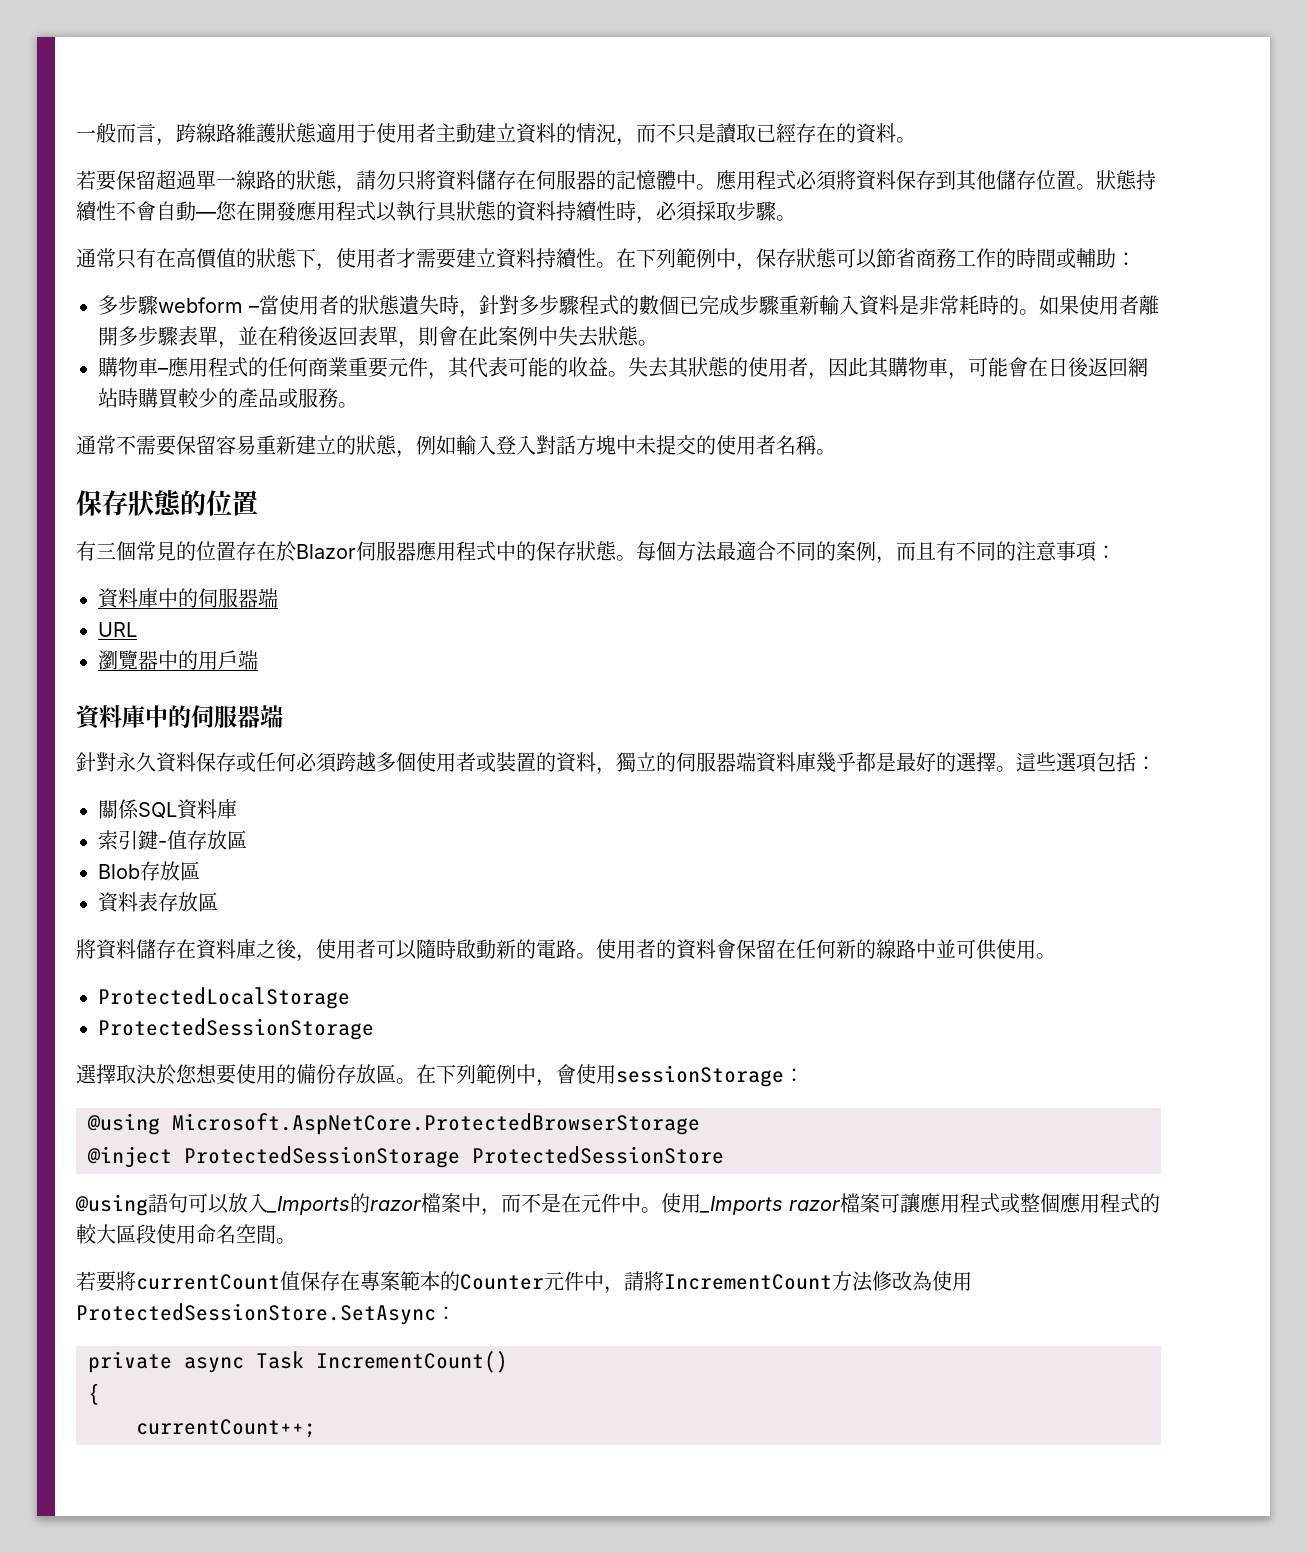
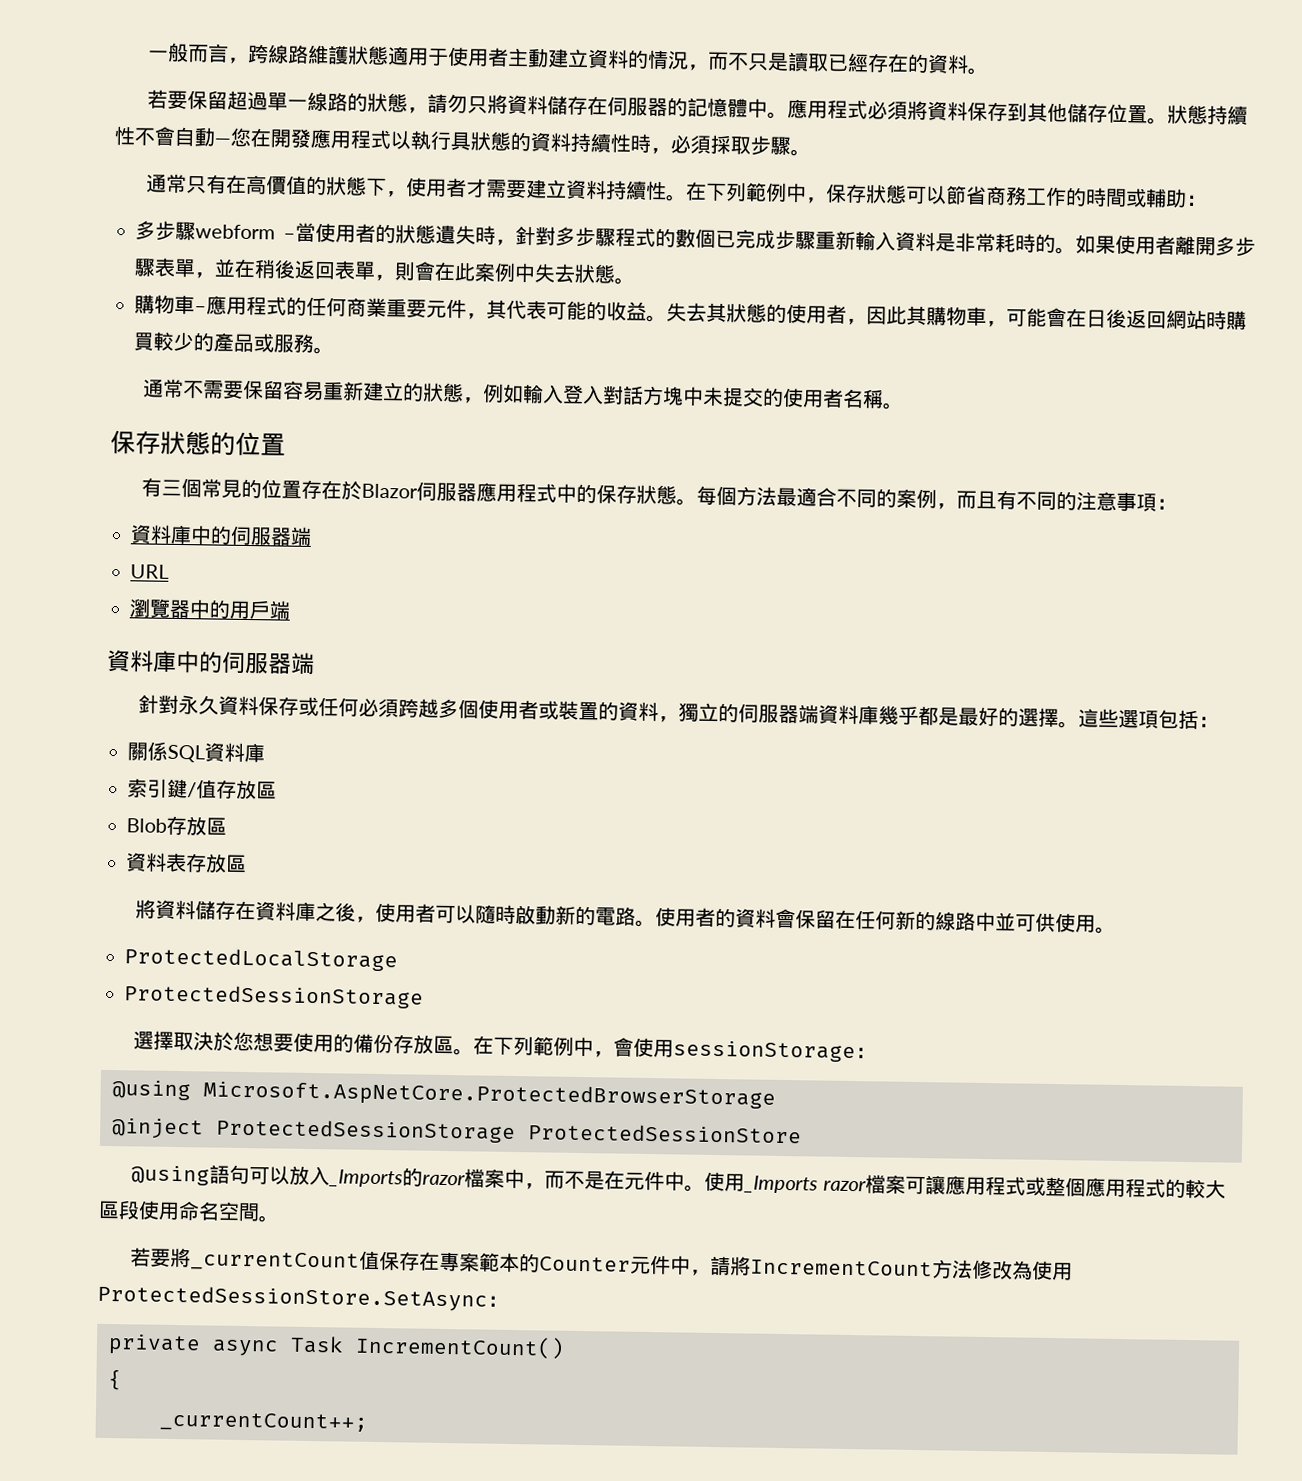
- 索引鍵-值存放區
+ 索引鍵/值存放區
- 若要將currentCount值保存在專案範本的Counter元件中，請將IncrementCount方法修改為使用ProtectedSessionStore.SetAsync：
+ 若要將_currentCount值保存在專案範本的Counter元件中，請將IncrementCount方法修改為使用ProtectedSessionStore.SetAsync：
- currentCount++;
+ _currentCount++;

